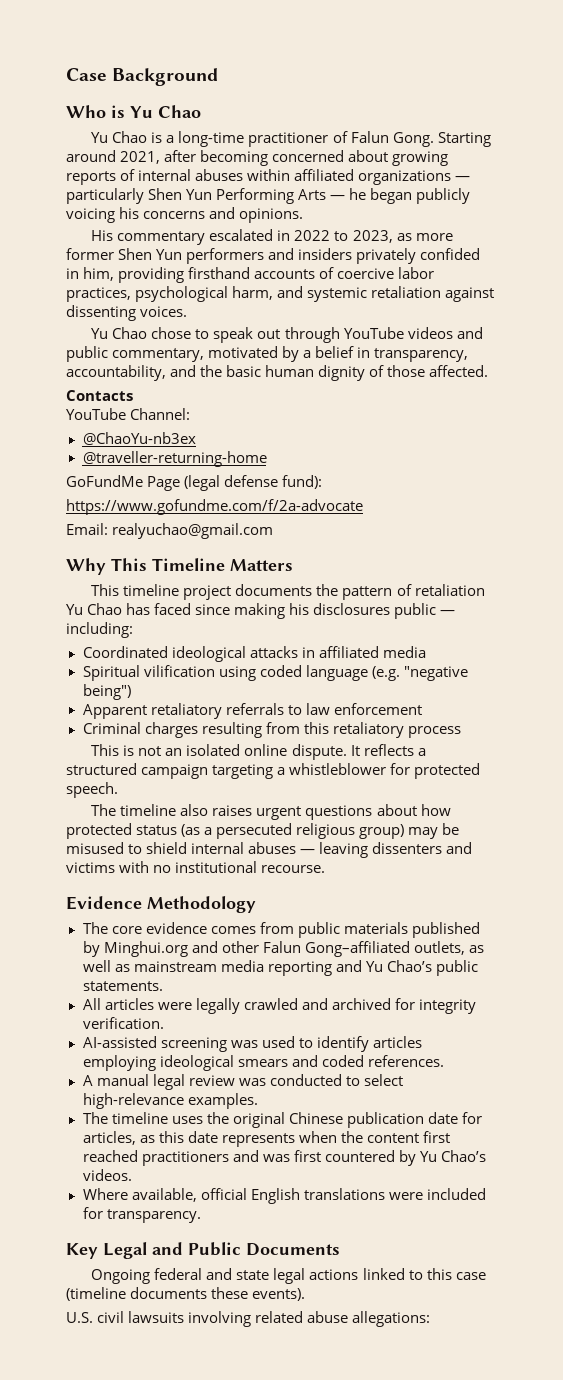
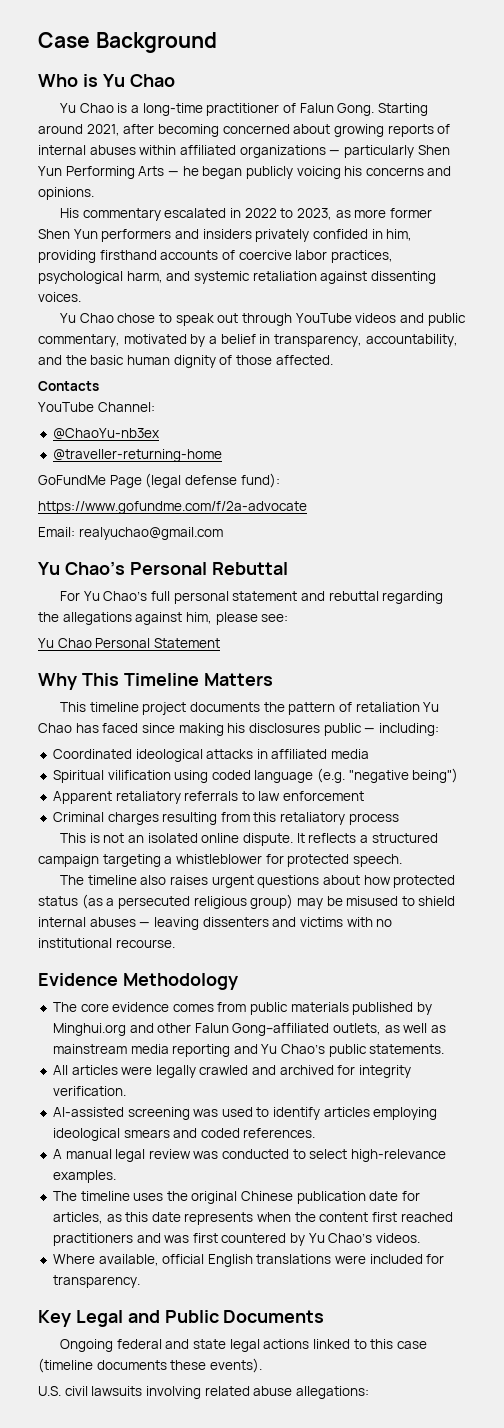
+ Yu Chao’s Personal Rebuttal
+ For Yu Chao’s full personal statement and rebuttal regarding the allegations against him, please see:
+ Yu Chao Personal Statement

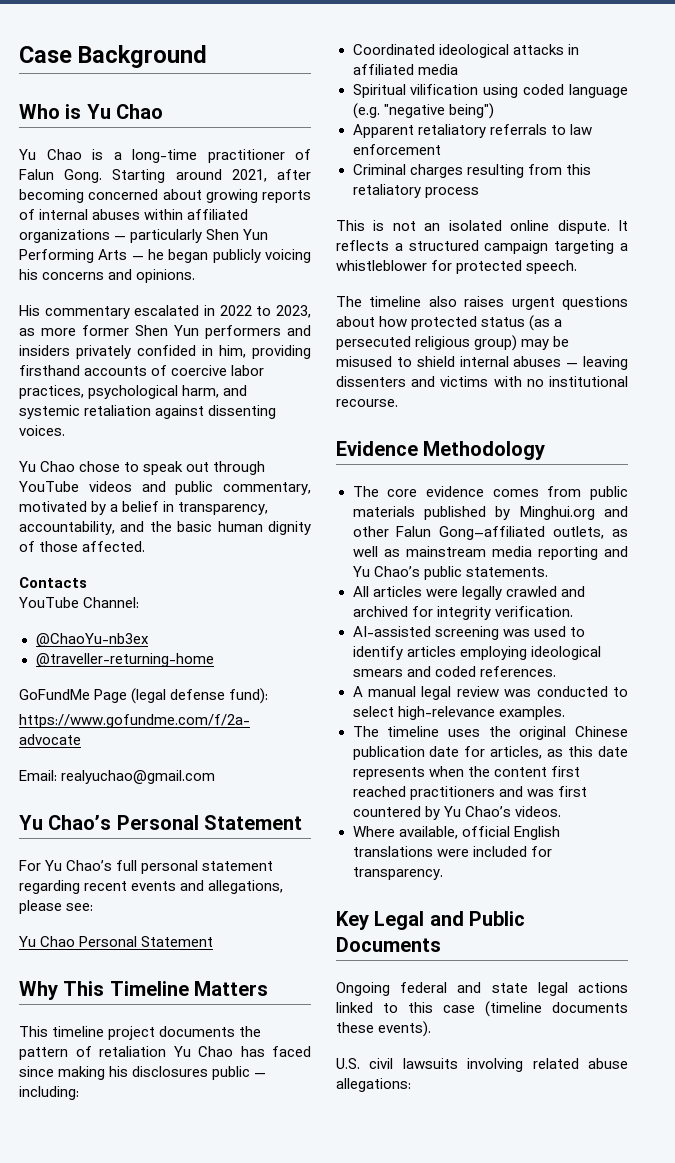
- Yu Chao’s Personal Rebuttal
+ Yu Chao’s Personal Statement
- For Yu Chao’s full personal statement and rebuttal regarding the allegations against him, please see:
+ For Yu Chao’s full personal statement regarding recent events and allegations, please see:

